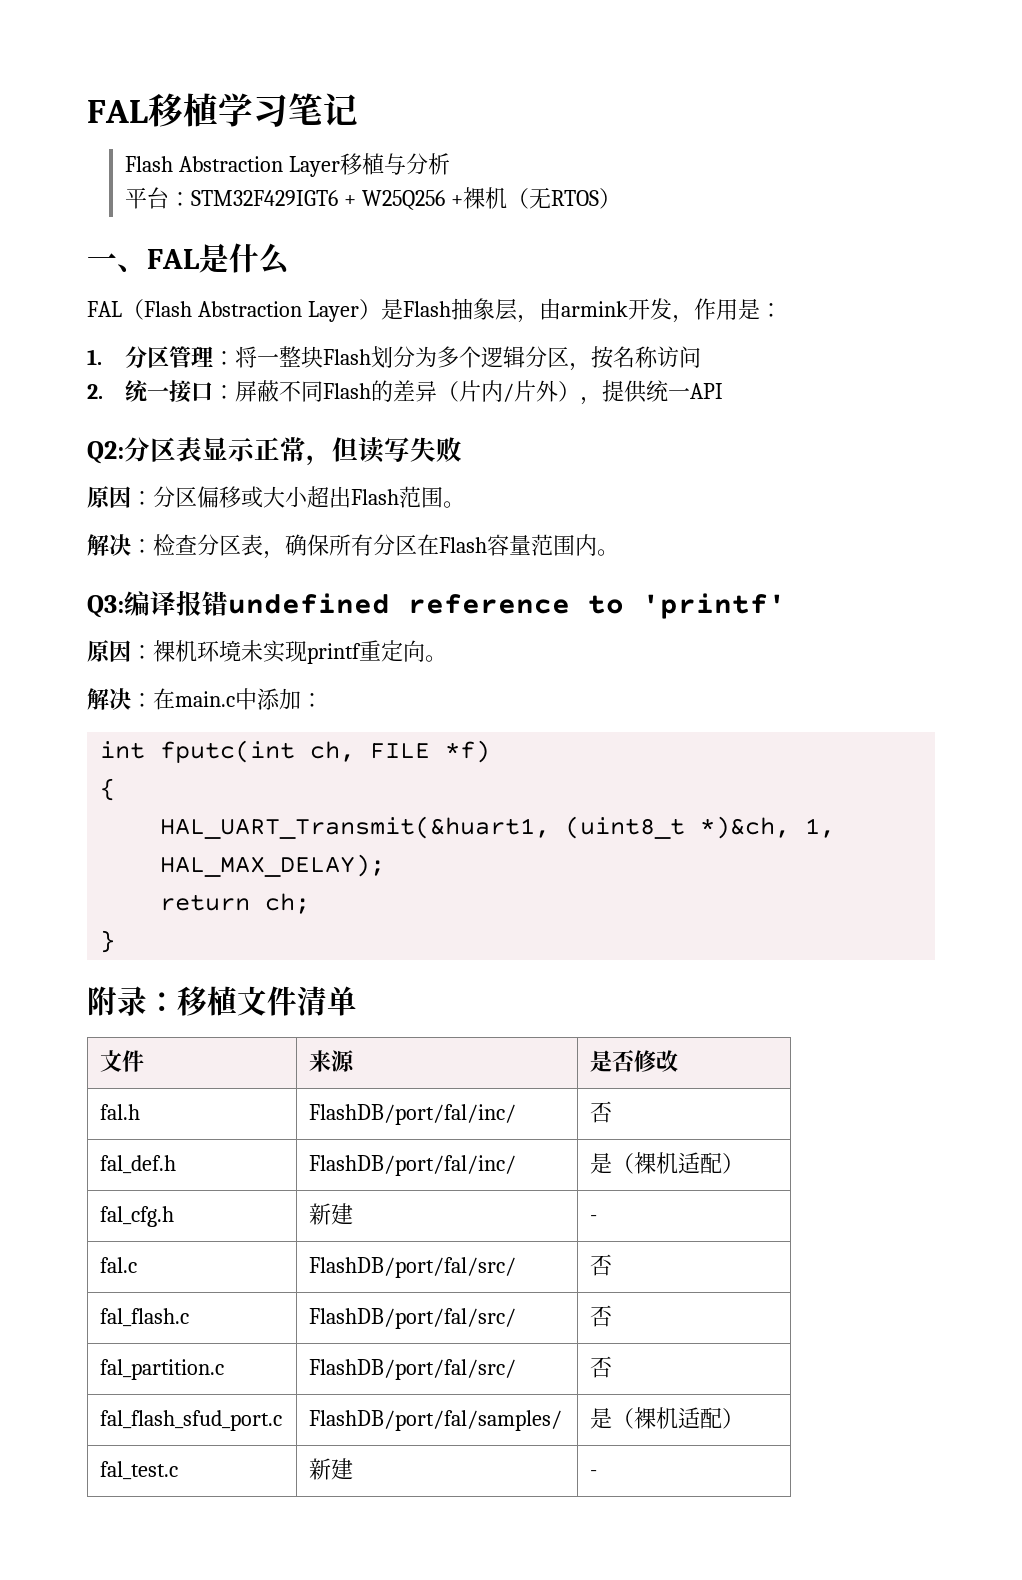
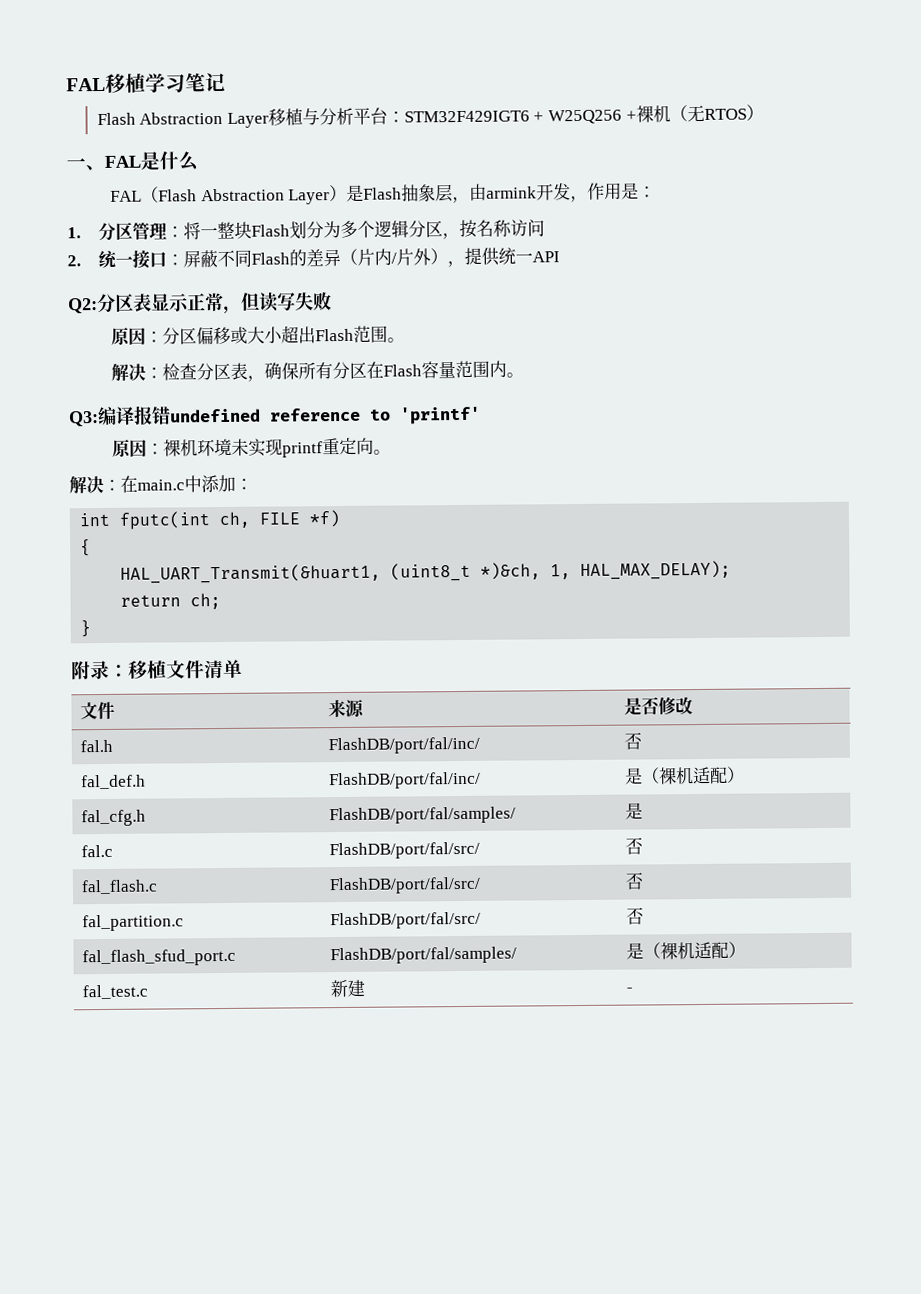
- Flash Abstraction Layer移植与分析
- 平台：STM32F429IGT6 + W25Q256 +裸机（无RTOS）
+ Flash Abstraction Layer移植与分析平台：STM32F429IGT6 + W25Q256 +裸机（无RTOS）
- fal_cfg.h | 新建 | -
+ fal_cfg.h | FlashDB/port/fal/samples/ | 是

